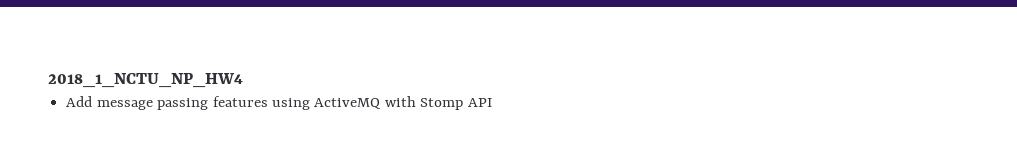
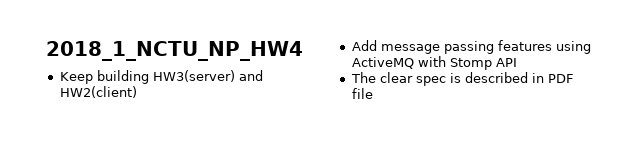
+ Keep building HW3(server) and HW2(client)
+ The clear spec is described in PDF file

